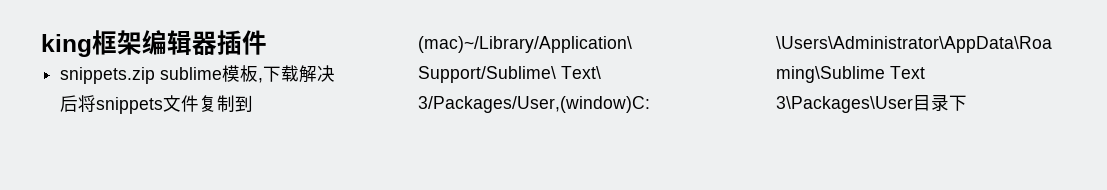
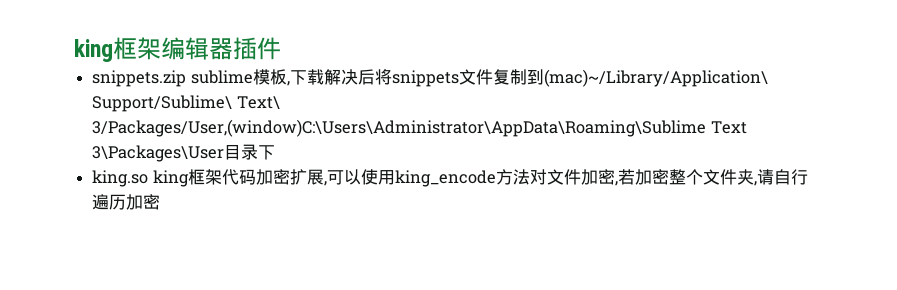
+ king.so king框架代码加密扩展,可以使用king_encode方法对文件加密,若加密整个文件夹,请自行遍历加密

